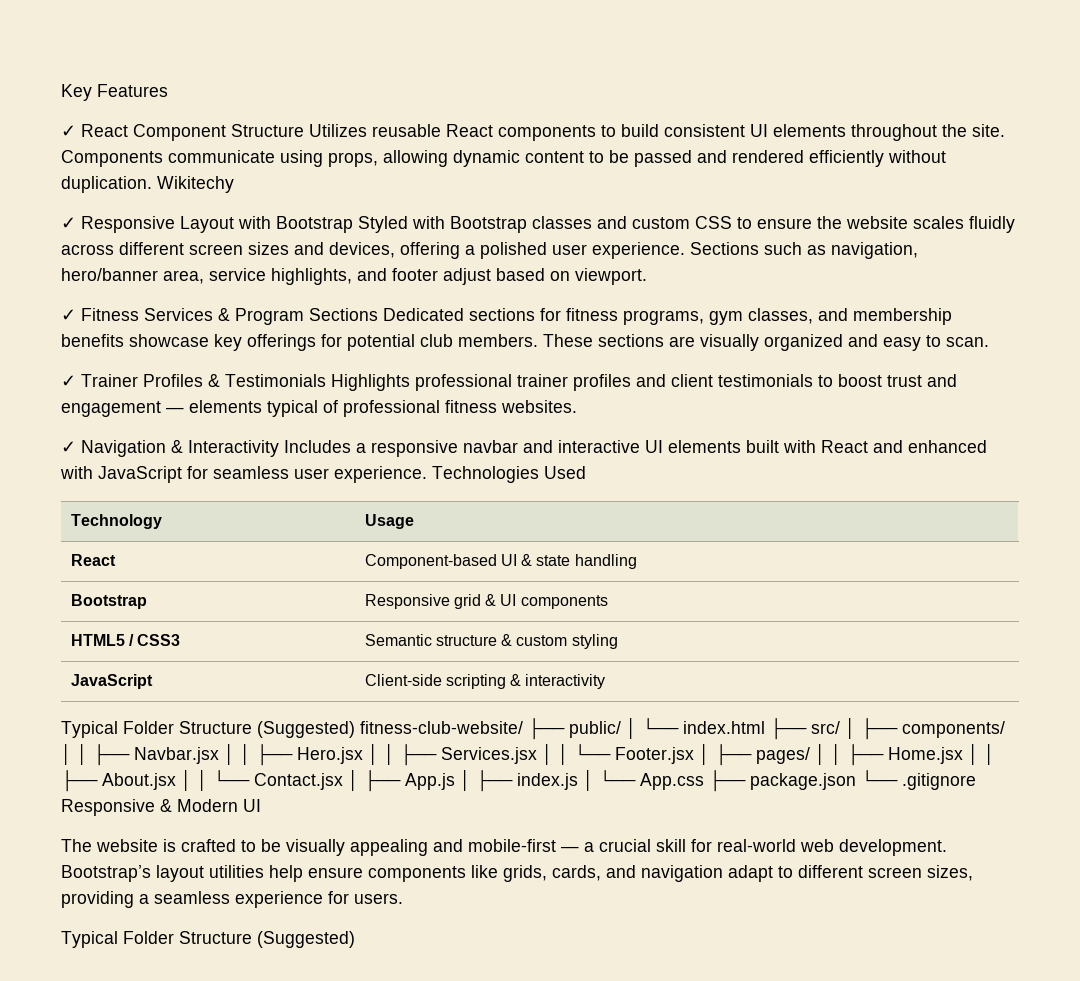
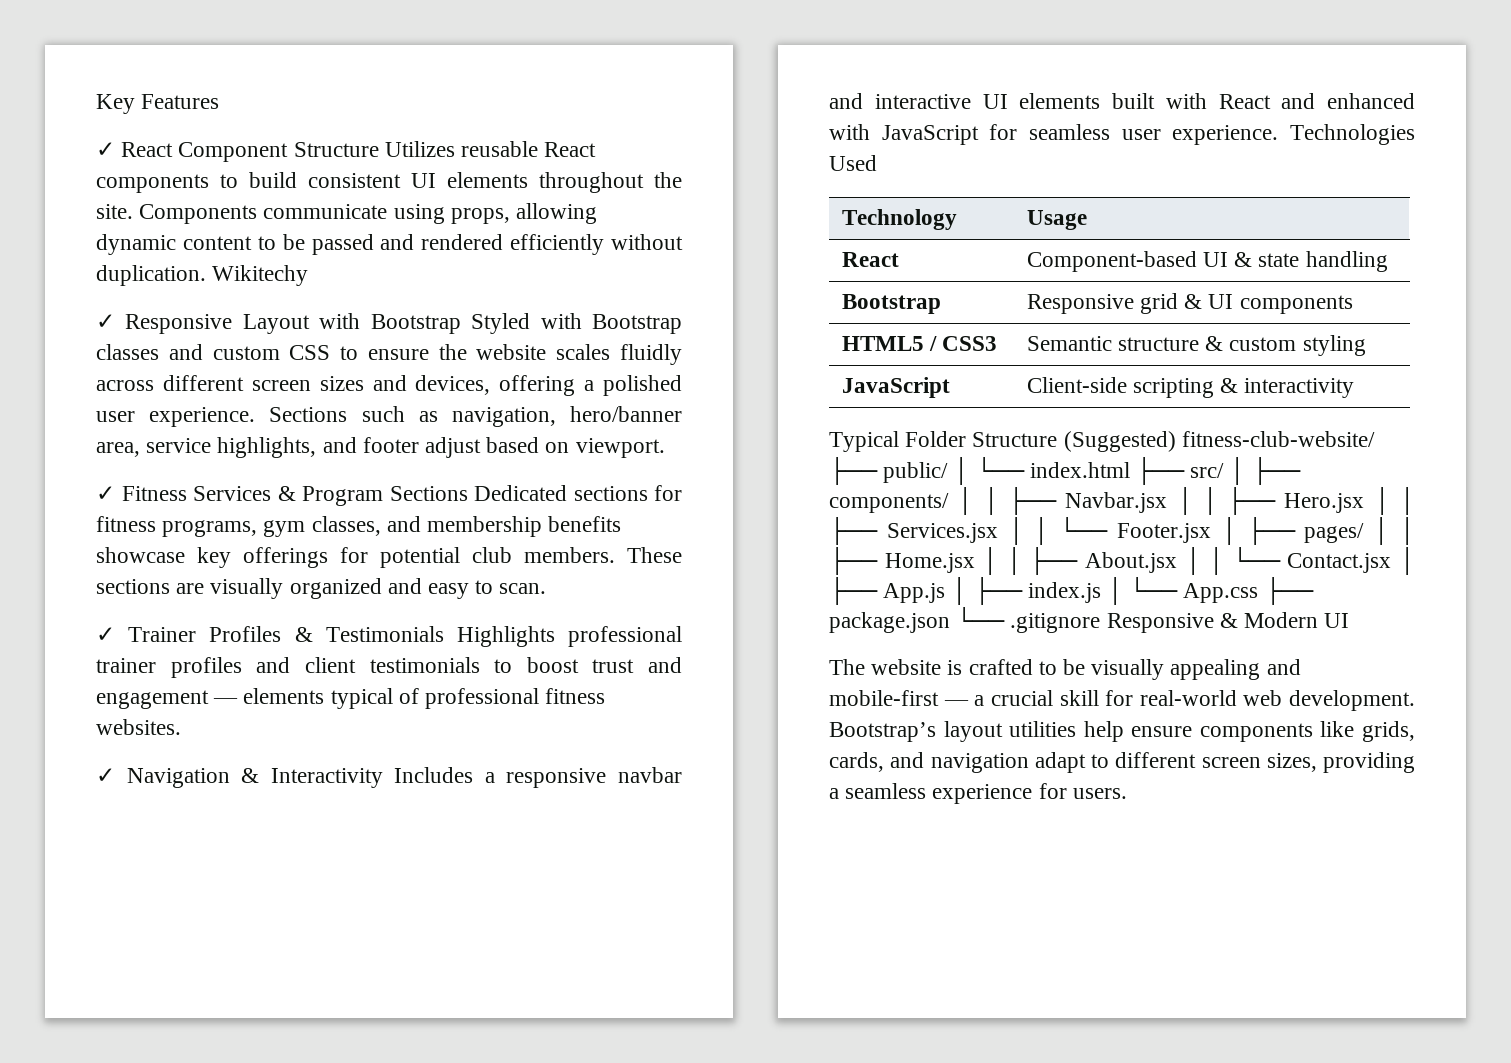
  Bootstrap’s layout utilities help ensure components like grids, cards, and navigation adapt to different screen sizes, providing a seamless experience for users.
- Typical Folder Structure (Suggested)

